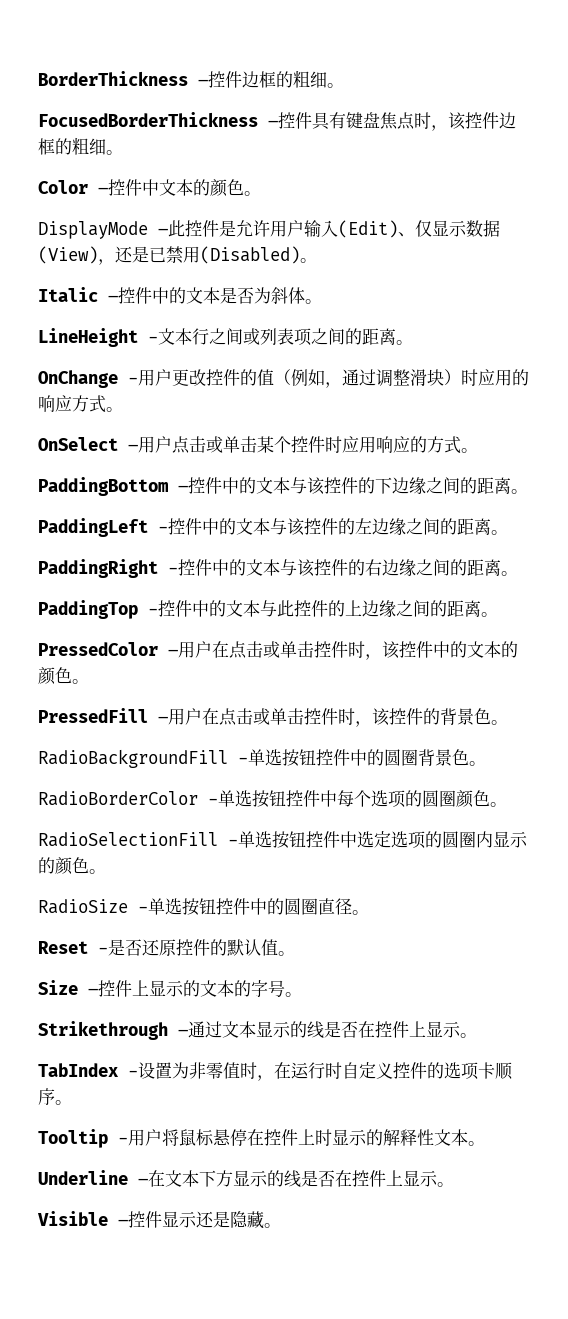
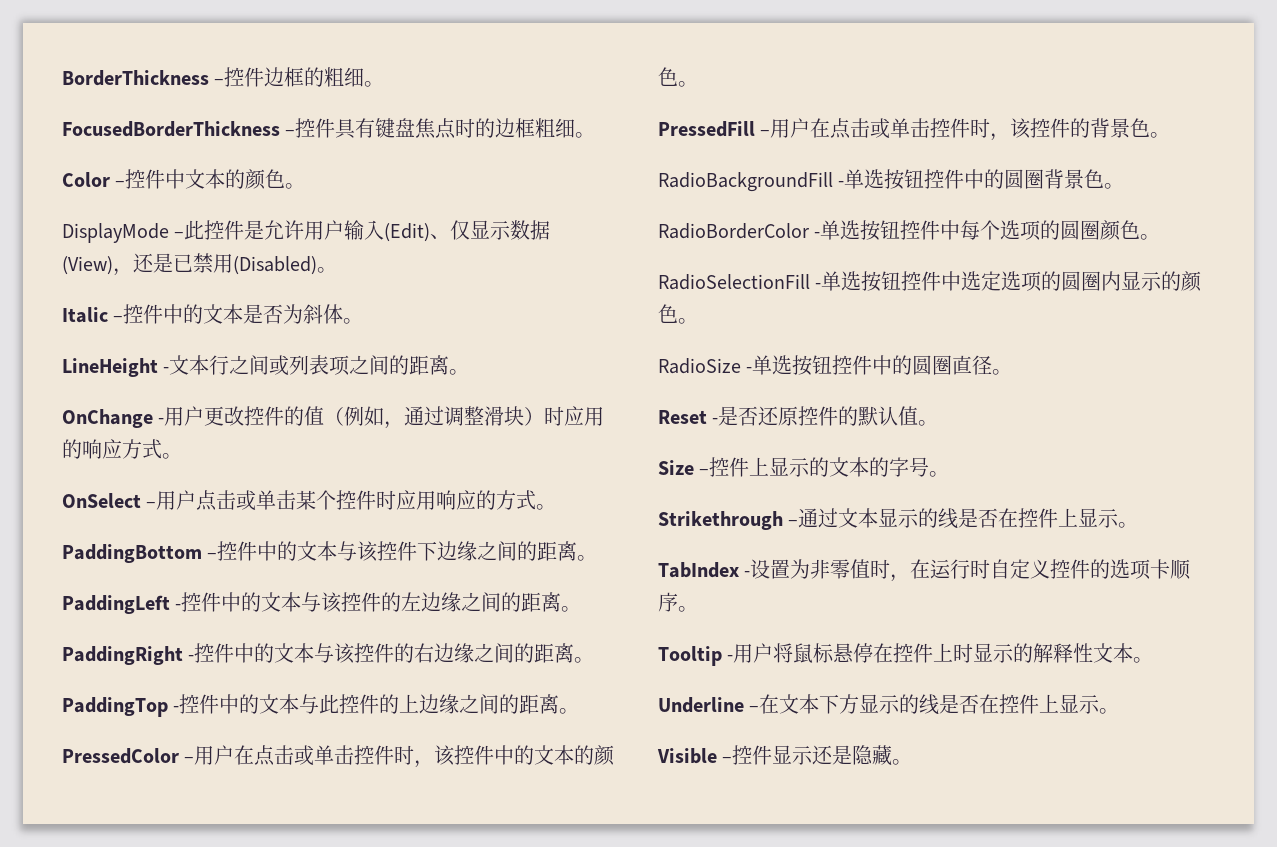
- FocusedBorderThickness –控件具有键盘焦点时，该控件边框的粗细。
+ FocusedBorderThickness –控件具有键盘焦点时的边框粗细。
- PaddingBottom –控件中的文本与该控件的下边缘之间的距离。
+ PaddingBottom –控件中的文本与该控件下边缘之间的距离。

